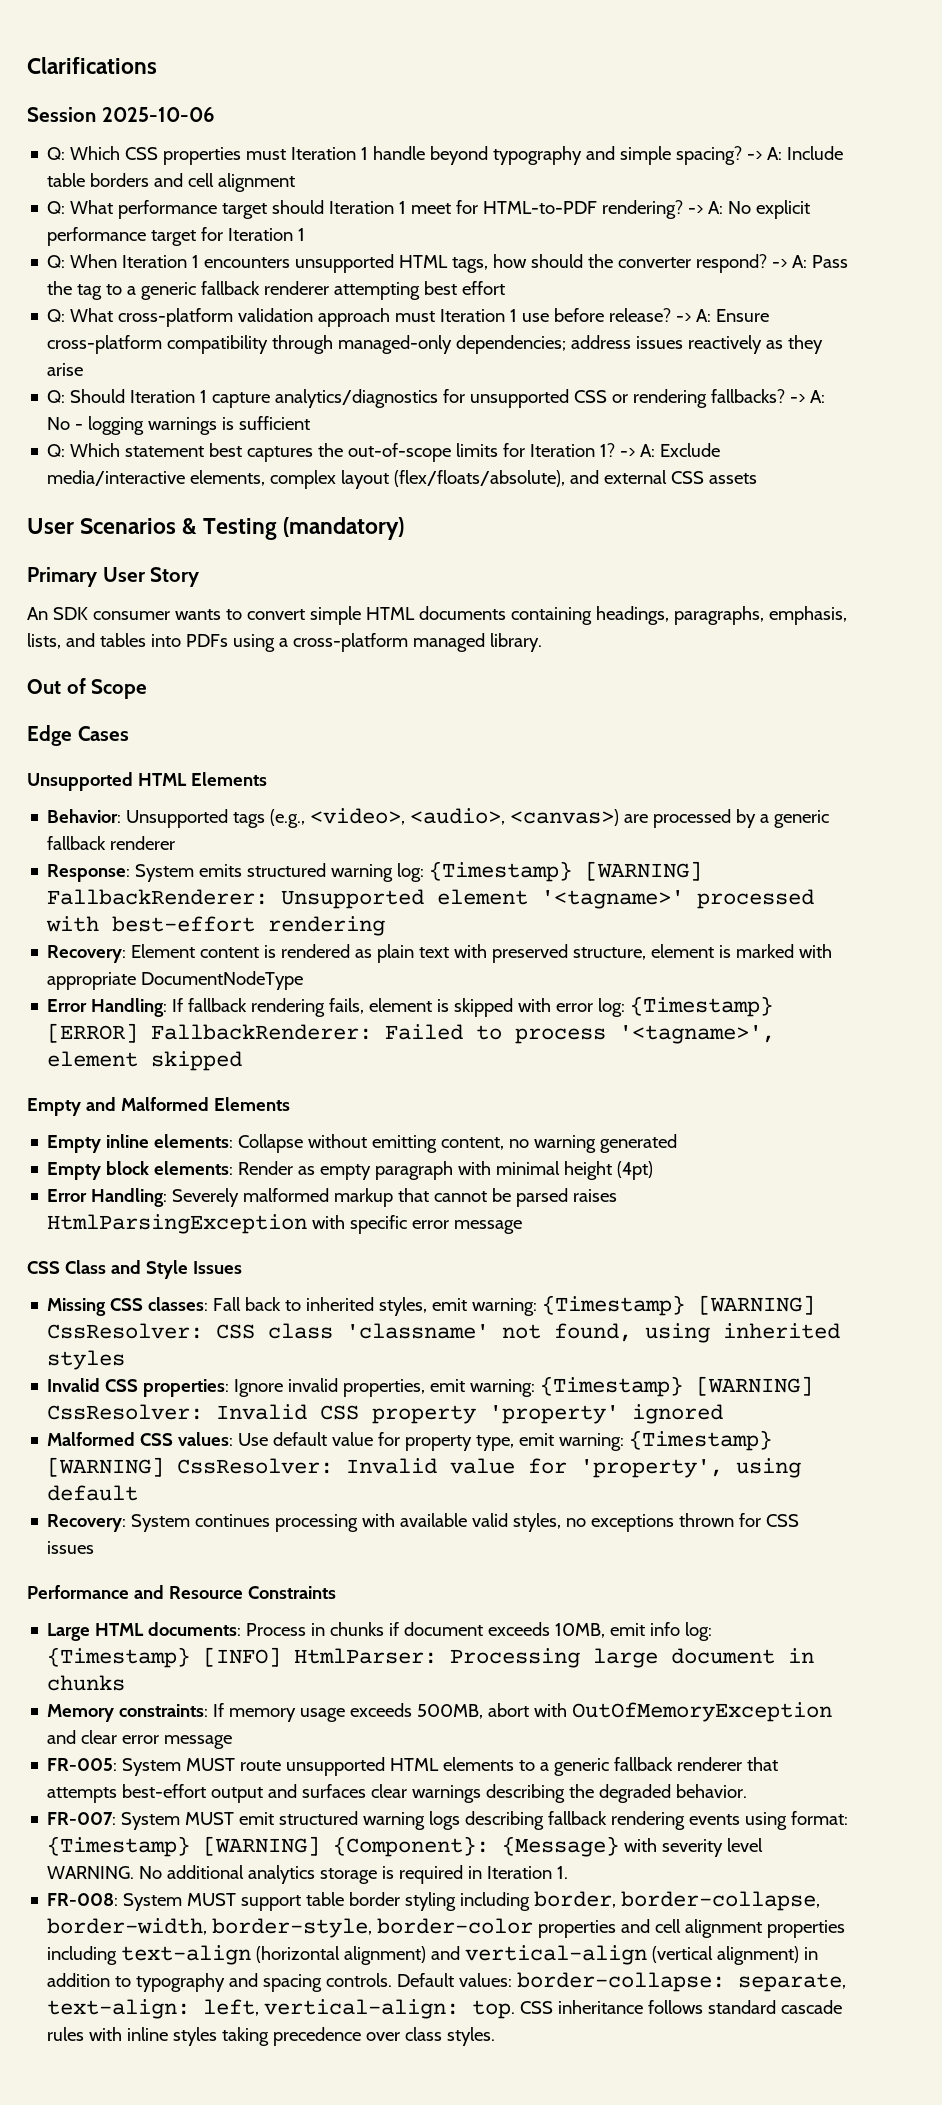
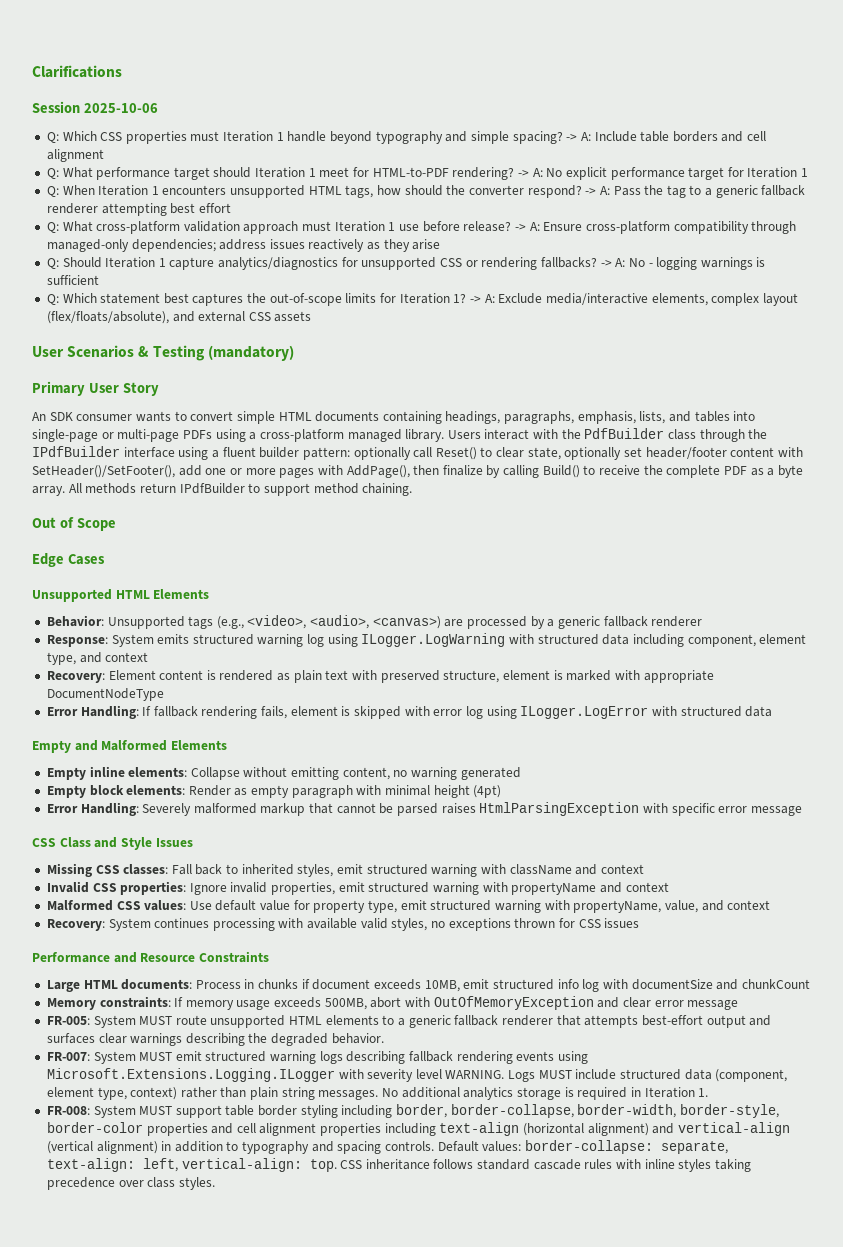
- An SDK consumer wants to convert simple HTML documents containing headings, paragraphs, emphasis, lists, and tables into PDFs using a cross-platform managed library.
+ An SDK consumer wants to convert simple HTML documents containing headings, paragraphs, emphasis, lists, and tables into single-page or multi-page PDFs using a cross-platform managed library. Users interact with the PdfBuilder class through the IPdfBuilder interface using a fluent builder pattern: optionally call Reset() to clear state, optionally set header/footer content with SetHeader()/SetFooter(), add one or more pages with AddPage(), then finalize by calling Build() to receive the complete PDF as a byte array. All methods return IPdfBuilder to support method chaining.
- Response: System emits structured warning log: {Timestamp} [WARNING] FallbackRenderer: Unsupported element '<tagname>' processed with best-effort rendering
+ Response: System emits structured warning log using ILogger.LogWarning with structured data including component, element type, and context
- Error Handling: If fallback rendering fails, element is skipped with error log: {Timestamp} [ERROR] FallbackRenderer: Failed to process '<tagname>', element skipped
+ Error Handling: If fallback rendering fails, element is skipped with error log using ILogger.LogError with structured data
- Missing CSS classes: Fall back to inherited styles, emit warning: {Timestamp} [WARNING] CssResolver: CSS class 'classname' not found, using inherited styles
+ Missing CSS classes: Fall back to inherited styles, emit structured warning with className and context
- Invalid CSS properties: Ignore invalid properties, emit warning: {Timestamp} [WARNING] CssResolver: Invalid CSS property 'property' ignored
+ Invalid CSS properties: Ignore invalid properties, emit structured warning with propertyName and context
- Malformed CSS values: Use default value for property type, emit warning: {Timestamp} [WARNING] CssResolver: Invalid value for 'property', using default
+ Malformed CSS values: Use default value for property type, emit structured warning with propertyName, value, and context
- Large HTML documents: Process in chunks if document exceeds 10MB, emit info log: {Timestamp} [INFO] HtmlParser: Processing large document in chunks
+ Large HTML documents: Process in chunks if document exceeds 10MB, emit structured info log with documentSize and chunkCount
- FR-007: System MUST emit structured warning logs describing fallback rendering events using format: {Timestamp} [WARNING] {Component}: {Message} with severity level WARNING.
+ FR-007: System MUST emit structured warning logs describing fallback rendering events using Microsoft.Extensions.Logging.ILogger with severity level WARNING. Logs MUST include structured data (component, element type, context) rather than plain string messages.

